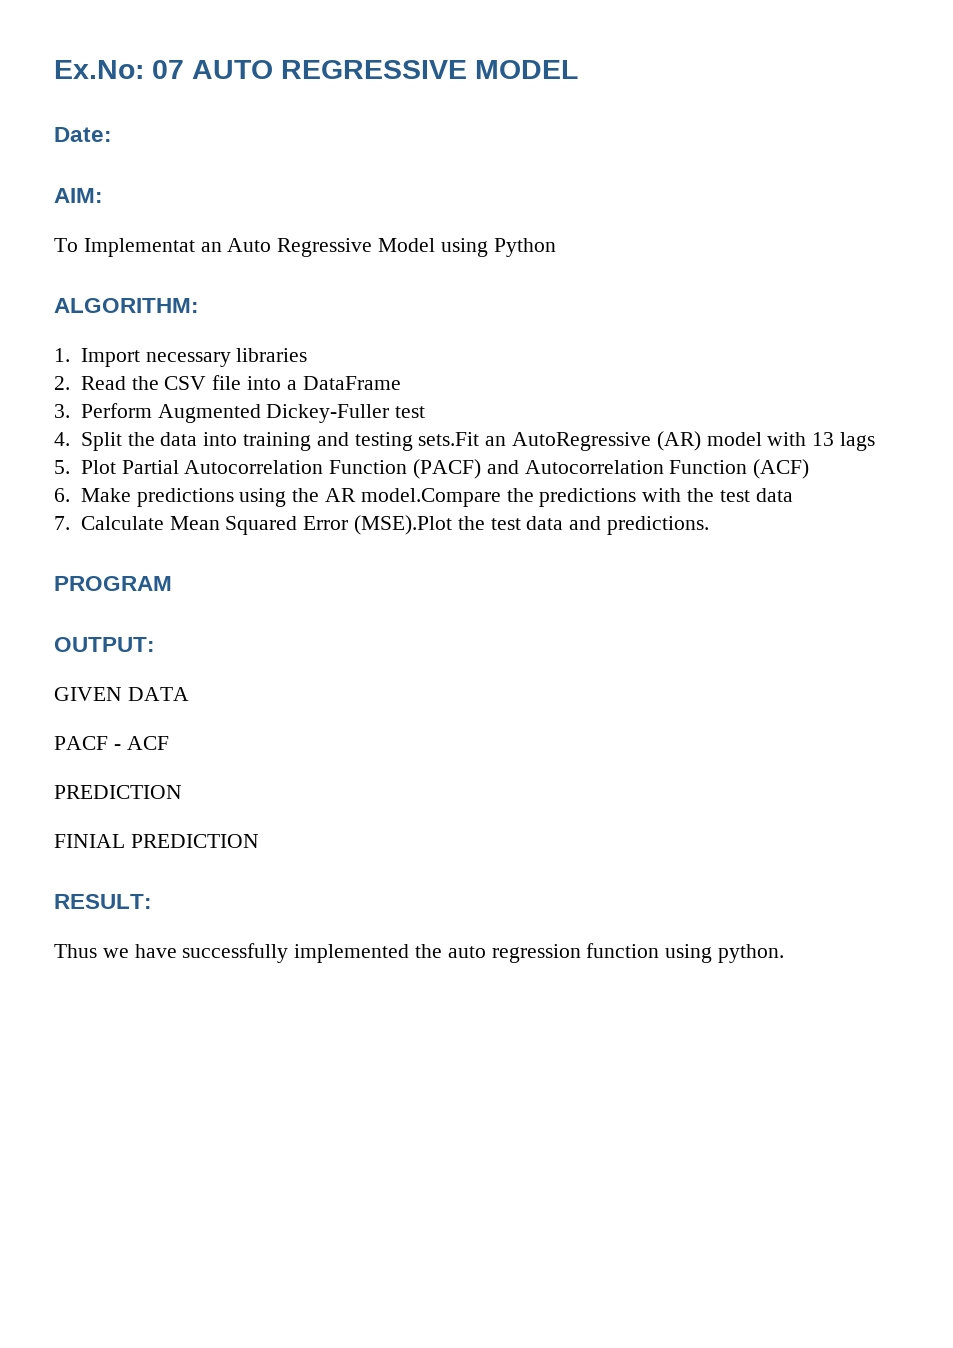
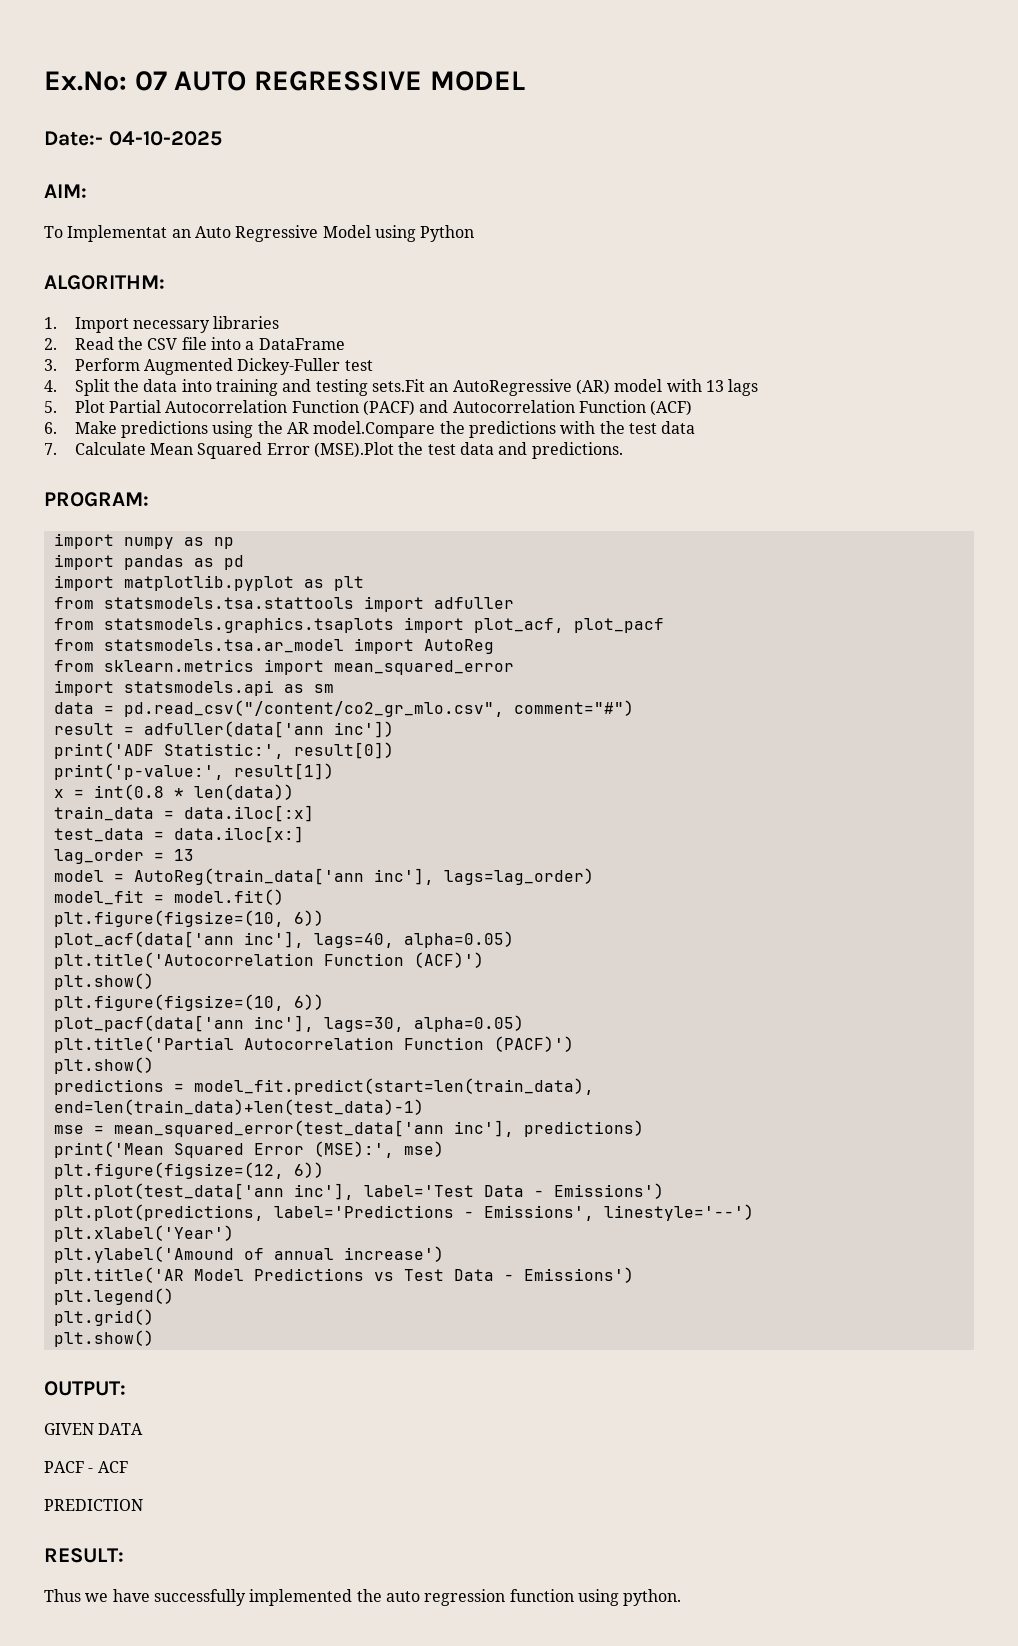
- Date:
+ Date:- 04-10-2025
- PROGRAM
+ PROGRAM:
+ import numpy as np
+ import pandas as pd
+ import matplotlib.pyplot as plt
+ from statsmodels.tsa.stattools import adfuller
+ from statsmodels.graphics.tsaplots import plot_acf, plot_pacf
+ from statsmodels.tsa.ar_model import AutoReg
+ from sklearn.metrics import mean_squared_error
+ import statsmodels.api as sm
+ data = pd.read_csv("/content/co2_gr_mlo.csv", comment="#")
+ result = adfuller(data['ann inc'])
+ print('ADF Statistic:', result[0])
+ print('p-value:', result[1])
+ x = int(0.8 * len(data))
+ train_data = data.iloc[:x]
+ test_data = data.iloc[x:]
+ lag_order = 13
+ model = AutoReg(train_data['ann inc'], lags=lag_order)
+ model_fit = model.fit()
+ plt.figure(figsize=(10, 6))
+ plot_acf(data['ann inc'], lags=40, alpha=0.05)
+ plt.title('Autocorrelation Function (ACF)')
+ plt.show()
+ plt.figure(figsize=(10, 6))
+ plot_pacf(data['ann inc'], lags=30, alpha=0.05)
+ plt.title('Partial Autocorrelation Function (PACF)')
+ plt.show()
+ predictions = model_fit.predict(start=len(train_data), end=len(train_data)+len(test_data)-1)
+ mse = mean_squared_error(test_data['ann inc'], predictions)
+ print('Mean Squared Error (MSE):', mse)
+ plt.figure(figsize=(12, 6))
+ plt.plot(test_data['ann inc'], label='Test Data - Emissions')
+ plt.plot(predictions, label='Predictions - Emissions', linestyle='--')
+ plt.xlabel('Year')
+ plt.ylabel('Amound of annual increase')
+ plt.title('AR Model Predictions vs Test Data - Emissions')
+ plt.legend()
+ plt.grid()
+ plt.show()
- FINIAL PREDICTION

